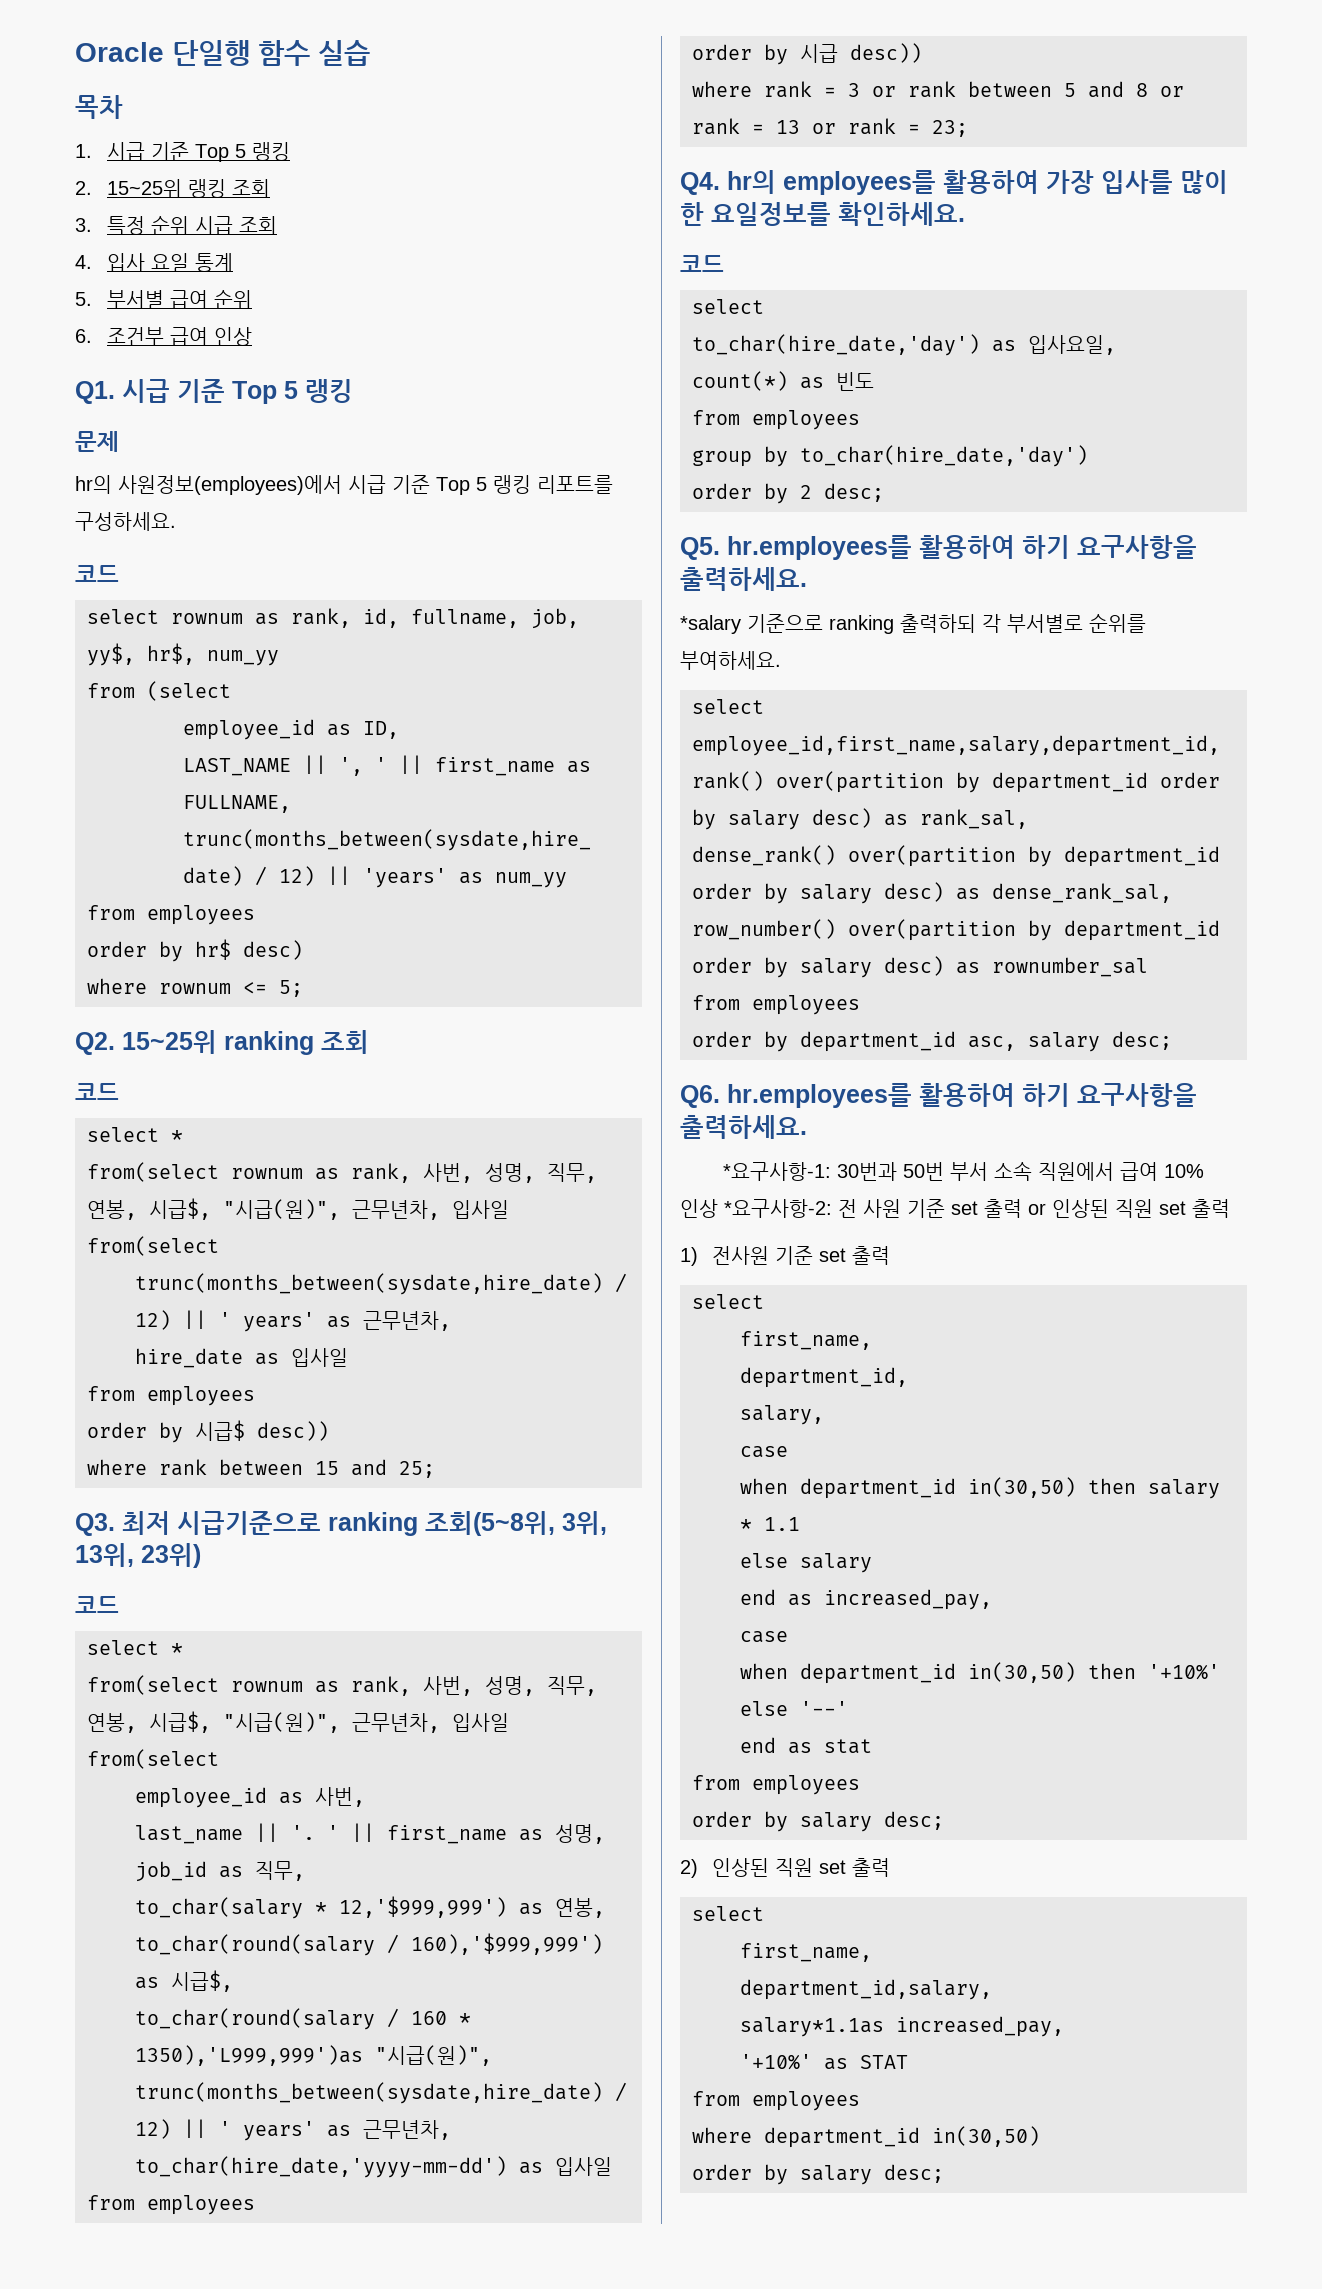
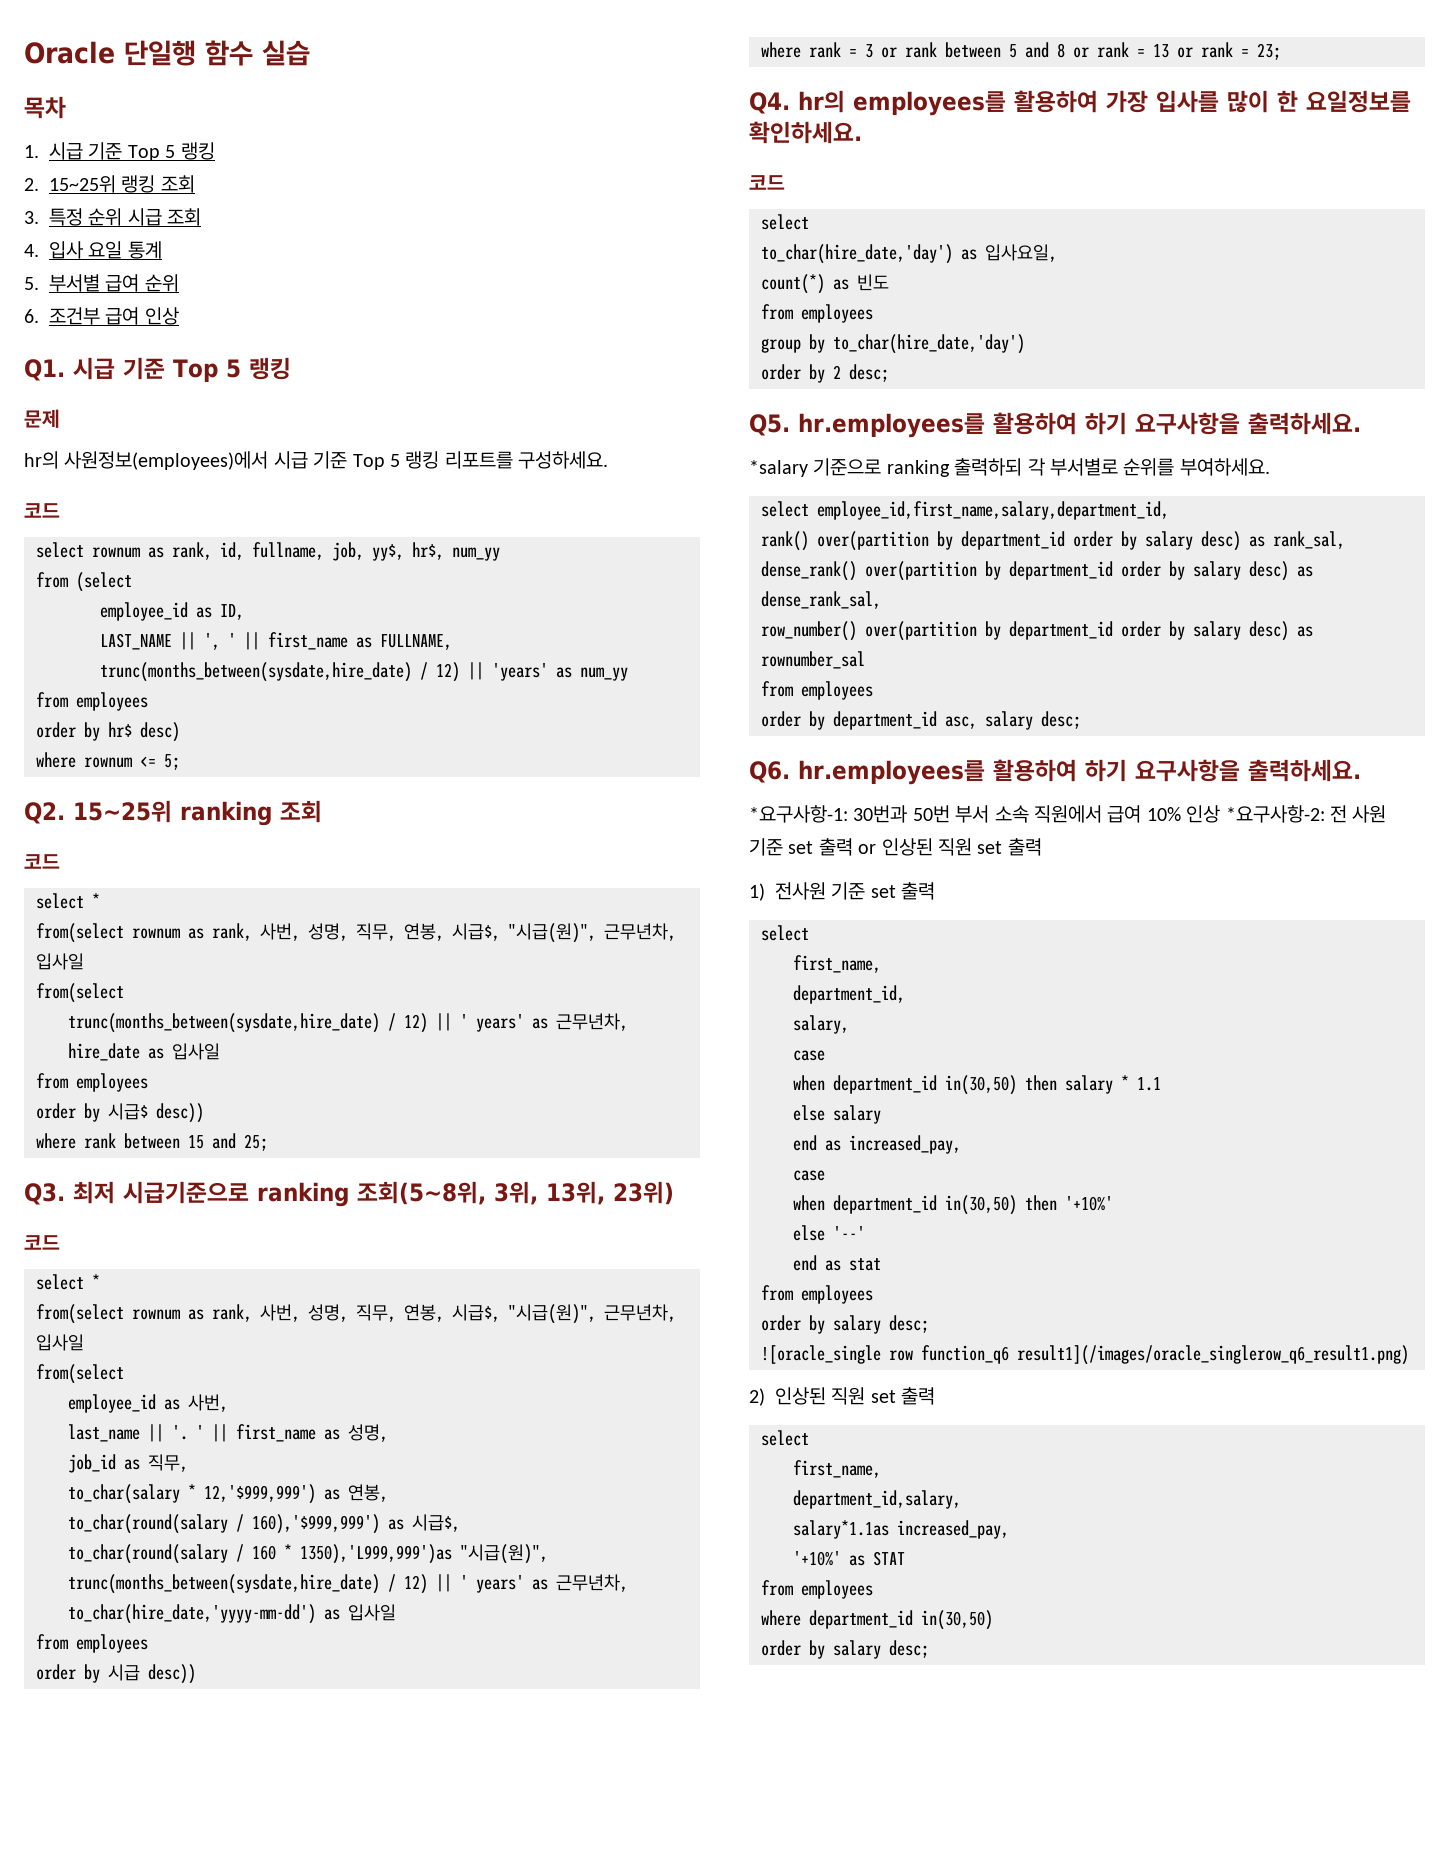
+ ![oracle_single row function_q6 result1](/images/oracle_singlerow_q6_result1.png)

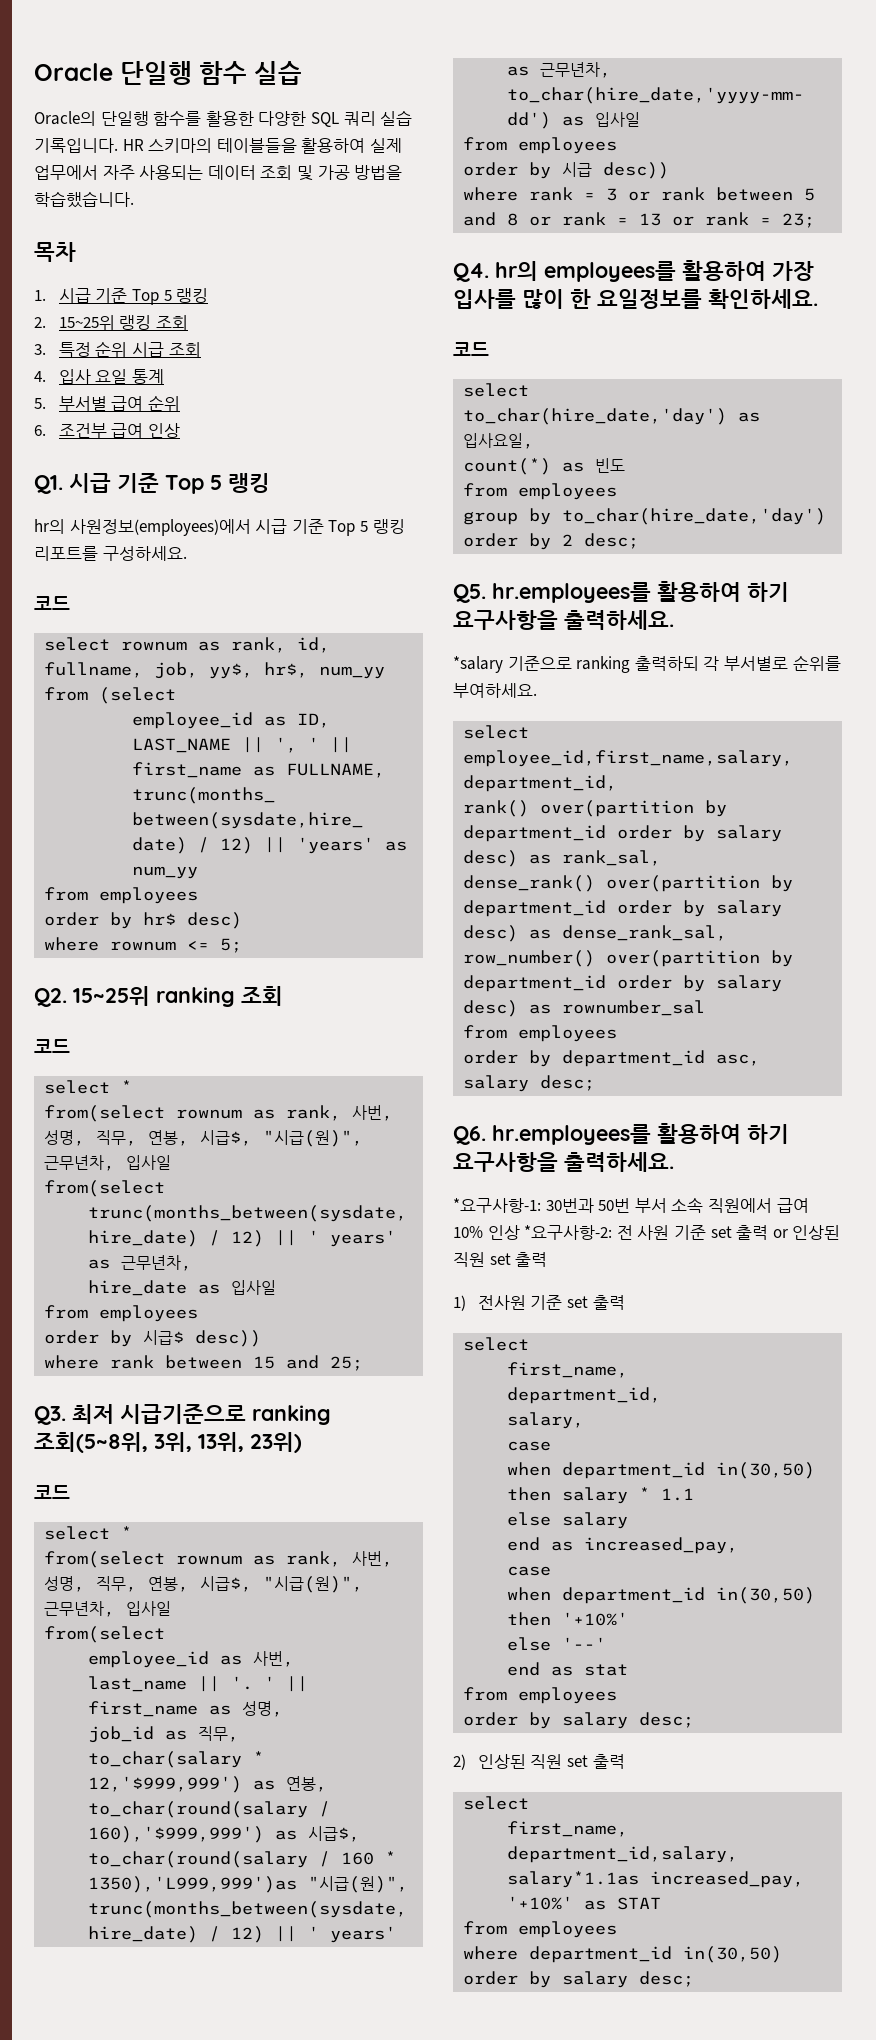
+ Oracle의 단일행 함수를 활용한 다양한 SQL 쿼리 실습 기록입니다. HR 스키마의 테이블들을 활용하여 실제 업무에서 자주 사용되는 데이터 조회 및 가공 방법을 학습했습니다.
- 문제
- ![oracle_single row function_q6 result1](/images/oracle_singlerow_q6_result1.png)

